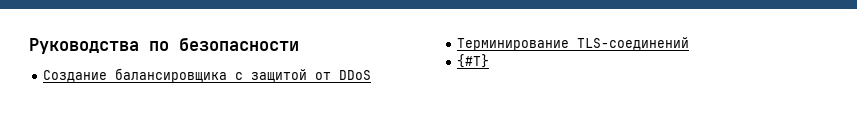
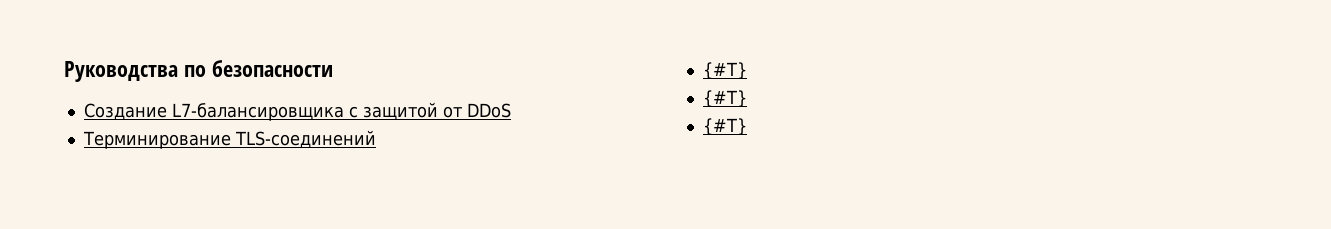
- Создание балансировщика с защитой от DDoS
+ Создание L7-балансировщика с защитой от DDoS
  Терминирование TLS-соединений
+ {#T}
+ {#T}

